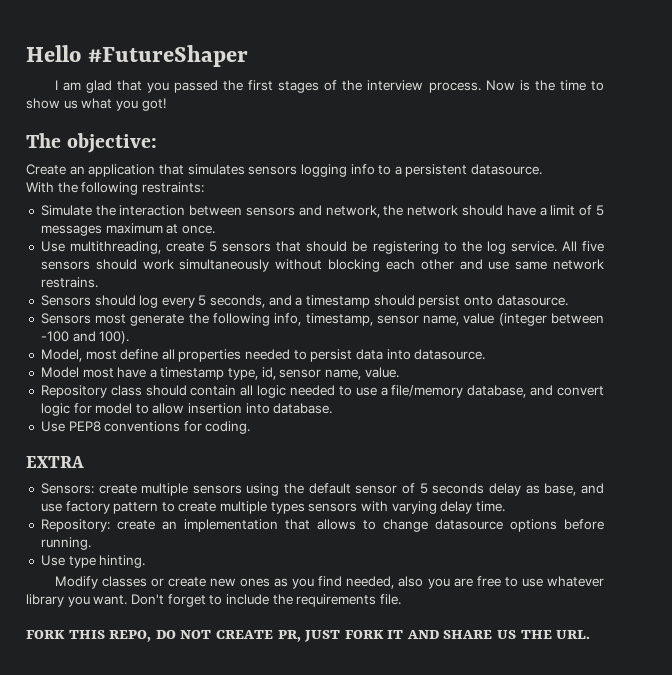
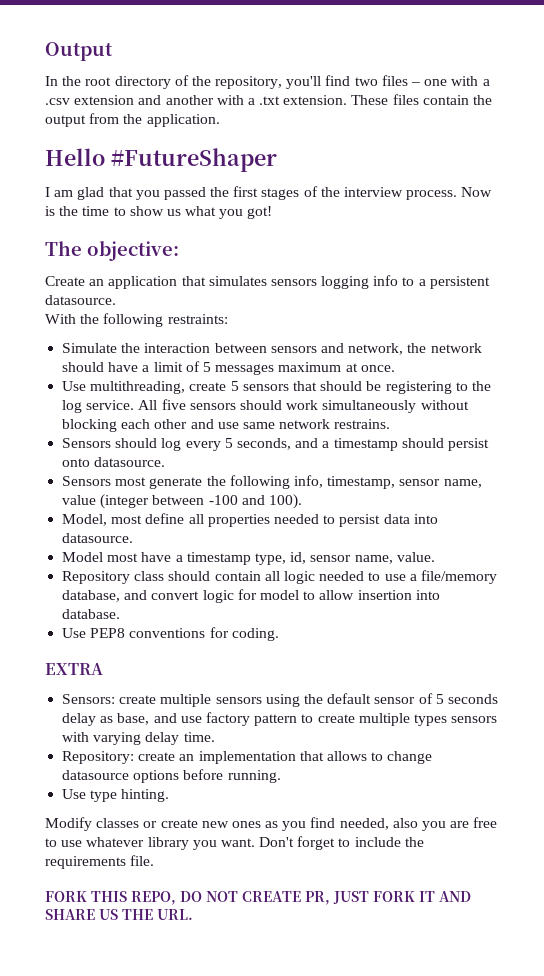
+ Output
+ In the root directory of the repository, you'll find two files – one with a .csv extension and another with a .txt extension. These files contain the output from the application.

